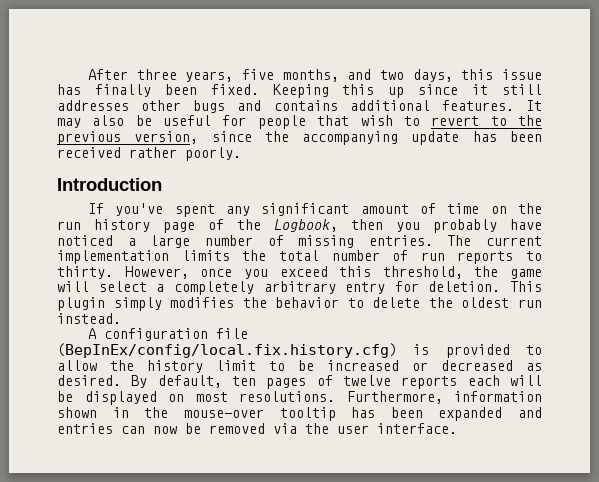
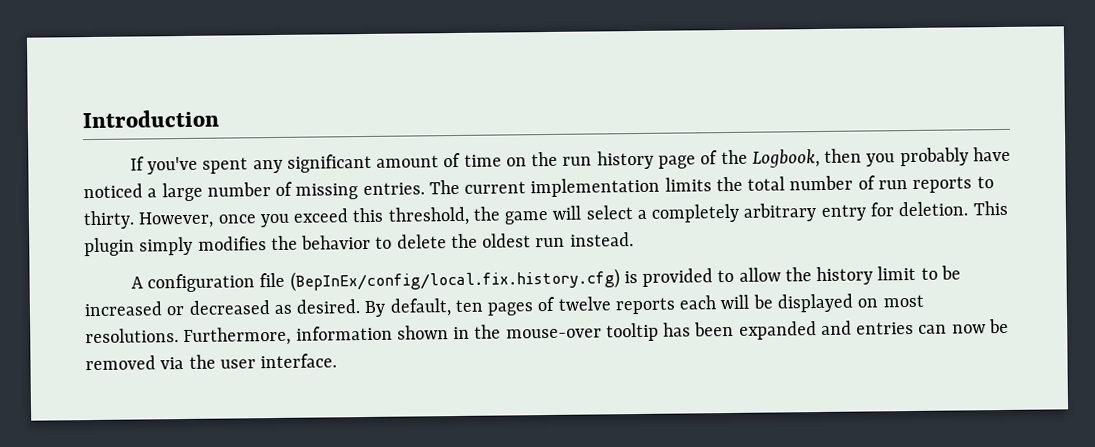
- After three years, five months, and two days, this issue has finally been fixed. Keeping this up since it still addresses other bugs and contains additional features. It may also be useful for people that wish to revert to the previous version, since the accompanying update has been received rather poorly.

